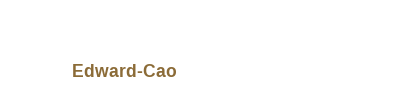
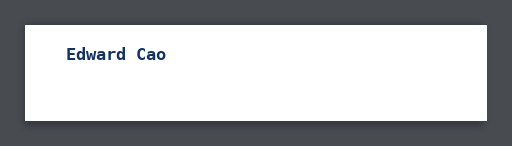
- Edward-Cao
+ Edward Cao

